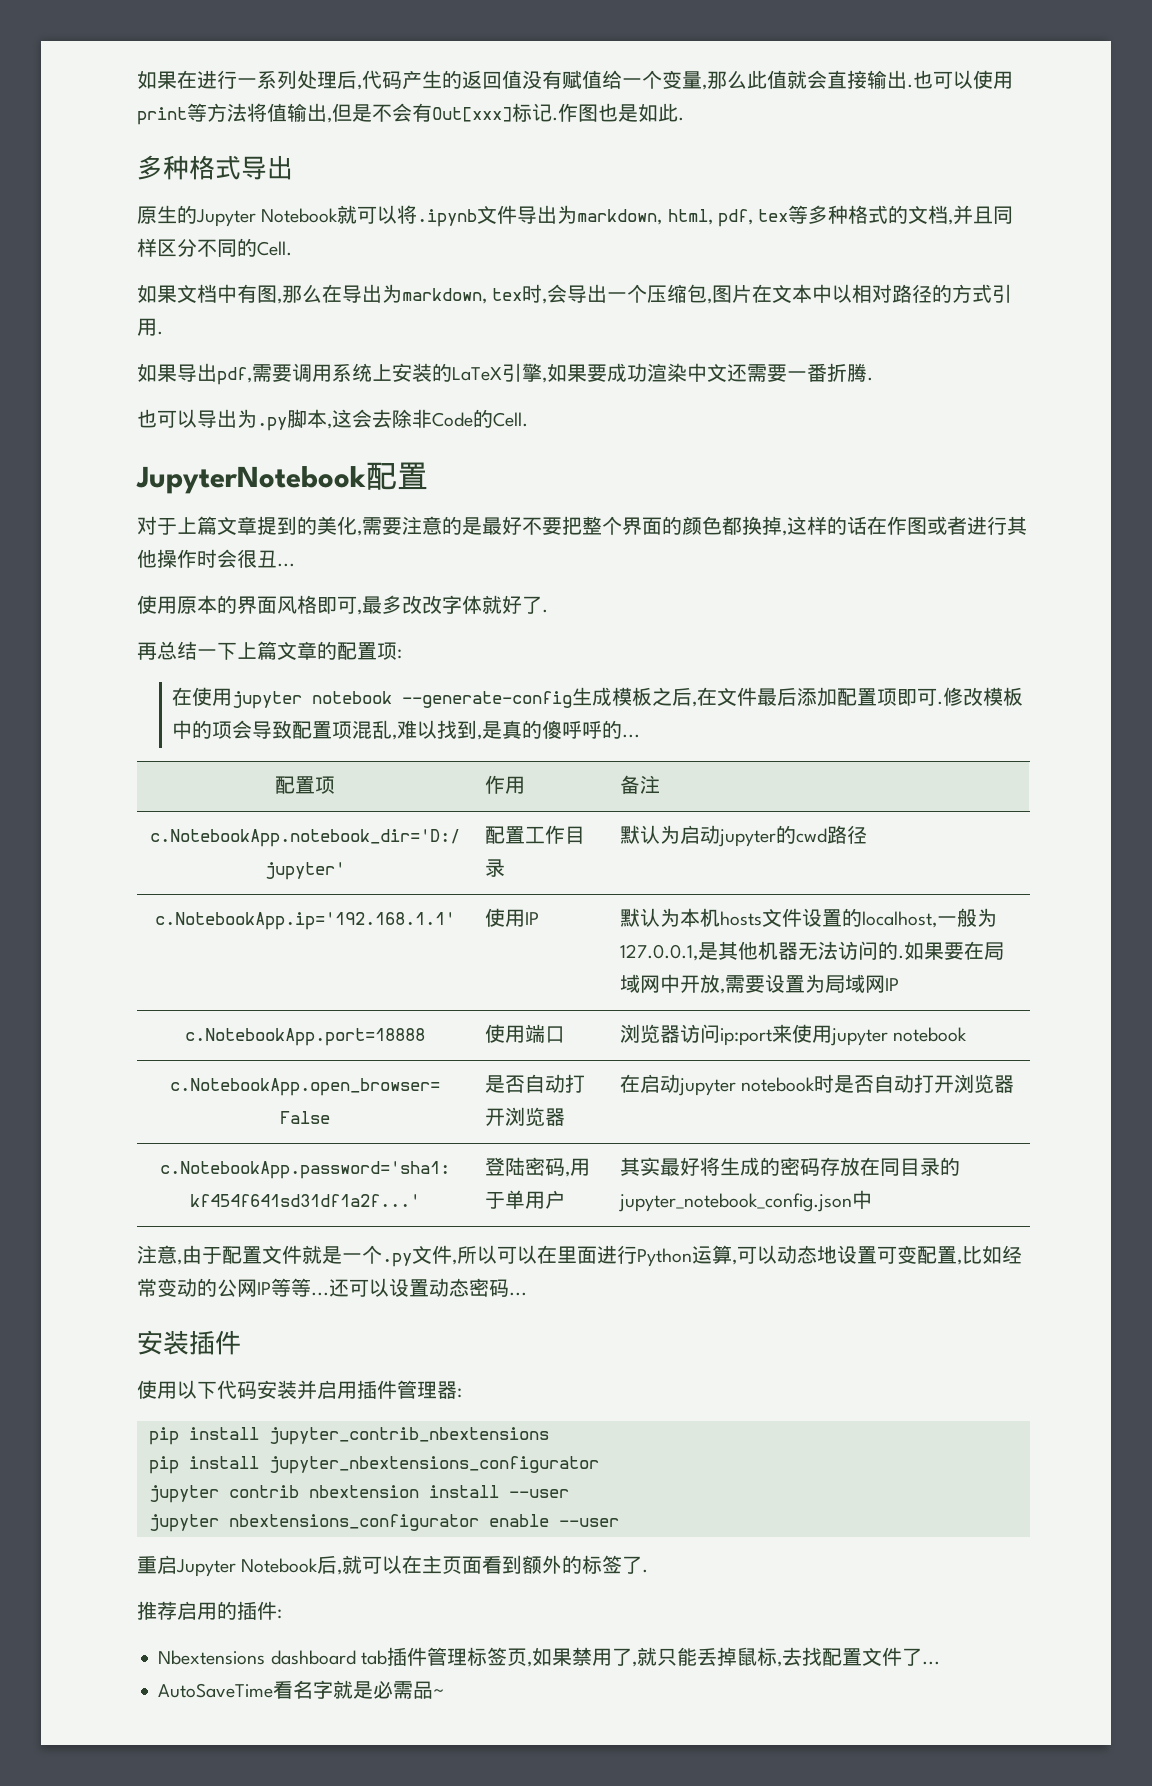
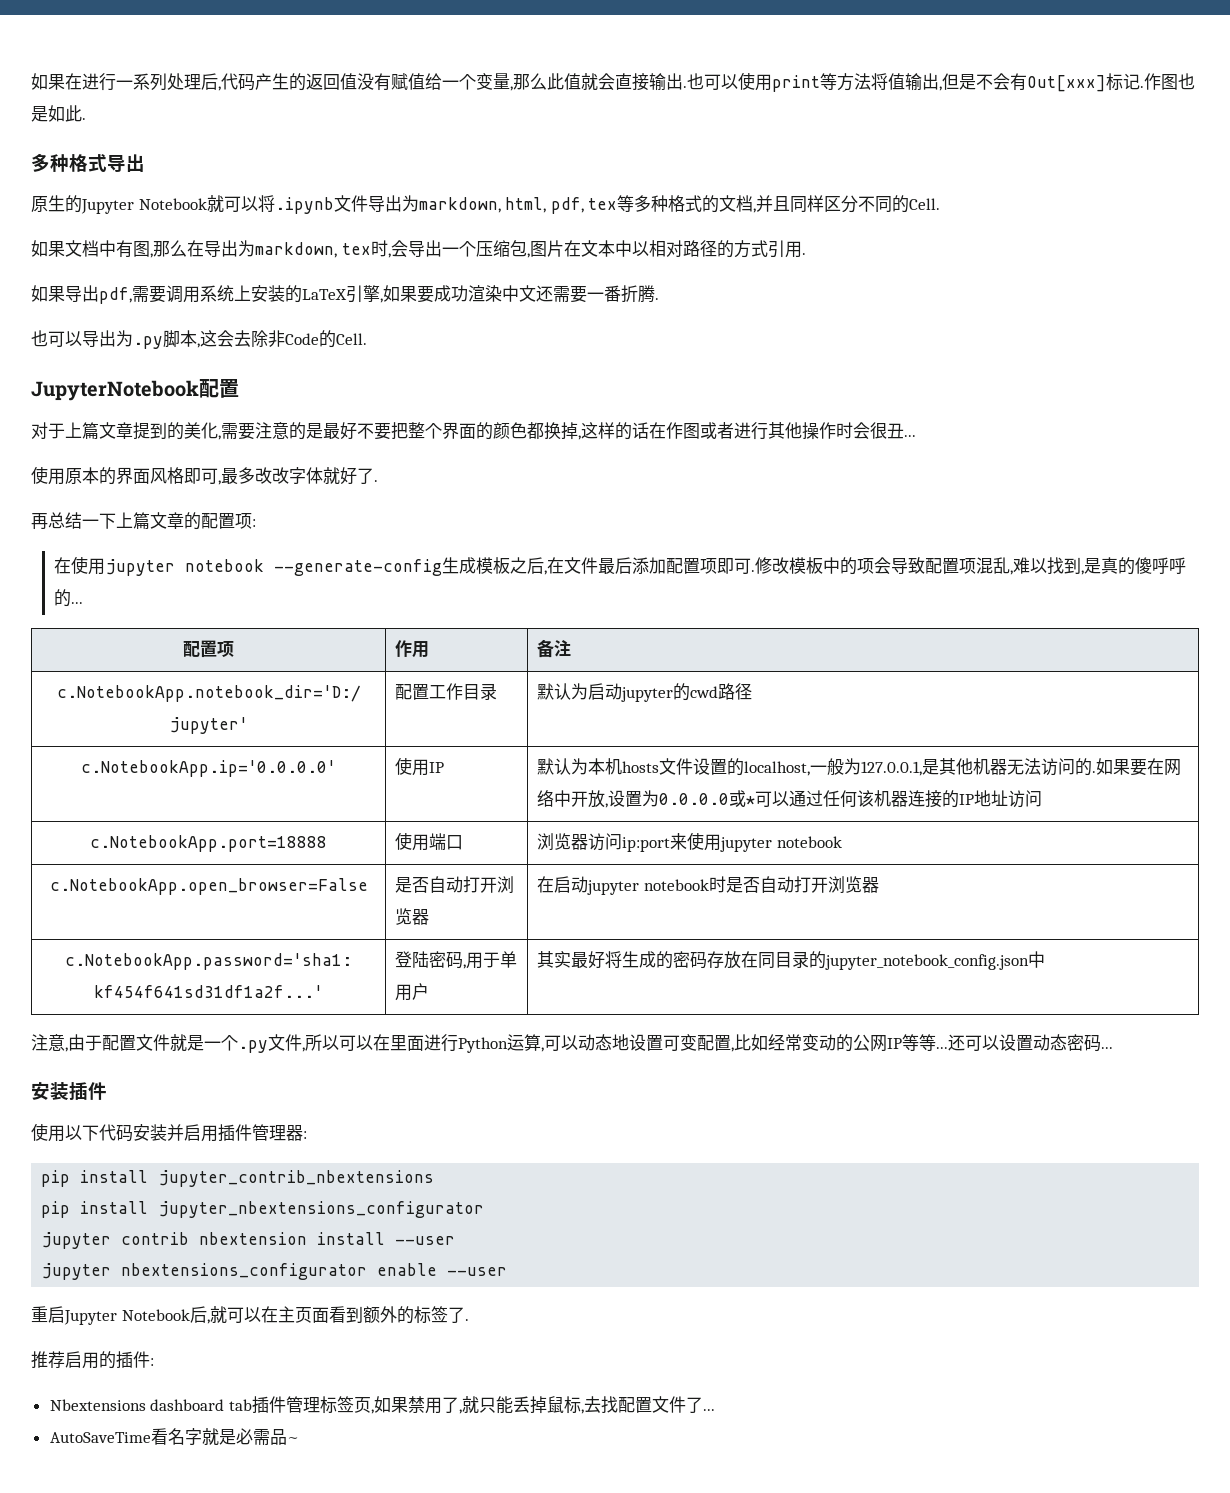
- c.NotebookApp.ip='192.168.1.1' | 使用IP | 默认为本机hosts文件设置的localhost,一般为127.0.0.1,是其他机器无法访问的.如果要在局域网中开放,需要设置为局域网IP
+ c.NotebookApp.ip='0.0.0.0' | 使用IP | 默认为本机hosts文件设置的localhost,一般为127.0.0.1,是其他机器无法访问的.如果要在网络中开放,设置为0.0.0.0或*可以通过任何该机器连接的IP地址访问

